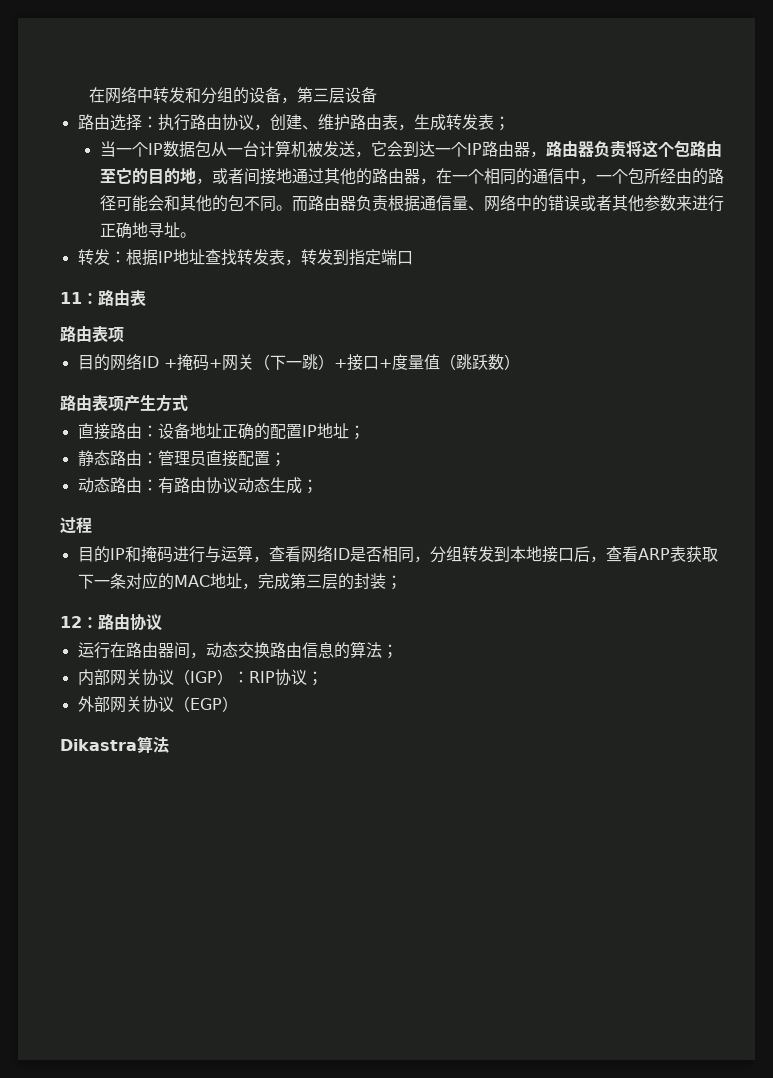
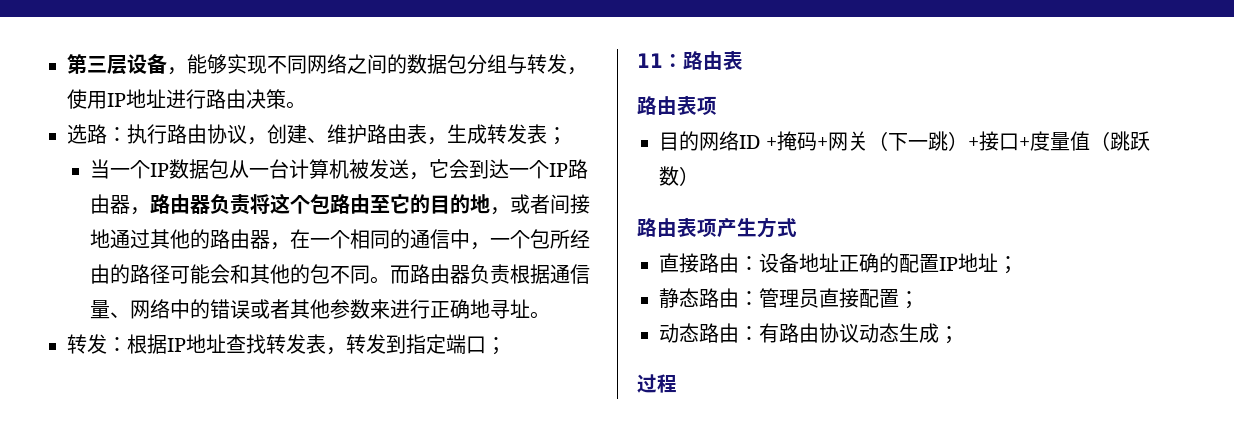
- 在网络中转发和分组的设备，第三层设备
- 路由选择：执行路由协议，创建、维护路由表，生成转发表；
+ 第三层设备，能够实现不同网络之间的数据包分组与转发，使用IP地址进行路由决策。
+ 选路：执行路由协议，创建、维护路由表，生成转发表；
- 转发：根据IP地址查找转发表，转发到指定端口
+ 转发：根据IP地址查找转发表，转发到指定端口；
- 目的IP和掩码进行与运算，查看网络ID是否相同，分组转发到本地接口后，查看ARP表获取下一条对应的MAC地址，完成第三层的封装；
- 12：路由协议
- 运行在路由器间，动态交换路由信息的算法；
- 内部网关协议（IGP）：RIP协议；
- 外部网关协议（EGP）
- Dikastra算法

